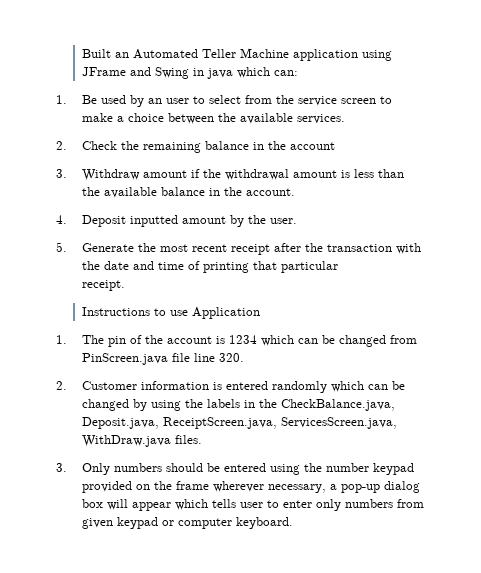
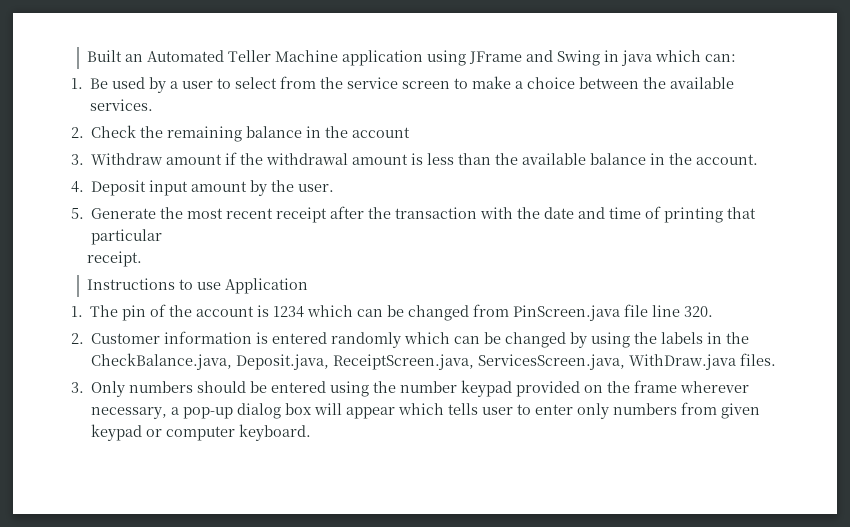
- 1. Be used by an user to select from the service screen to make a choice between the available services.
+ 1. Be used by a user to select from the service screen to make a choice between the available services.
- 4. Deposit inputted amount by the user.
+ 4. Deposit input amount by the user.

